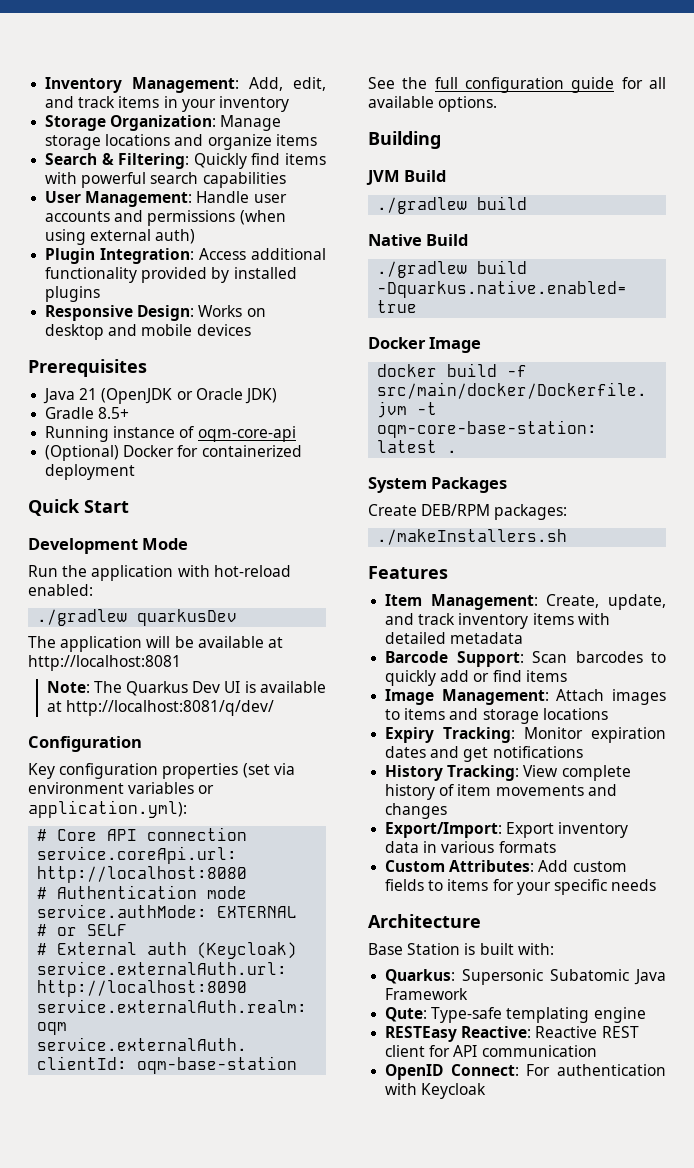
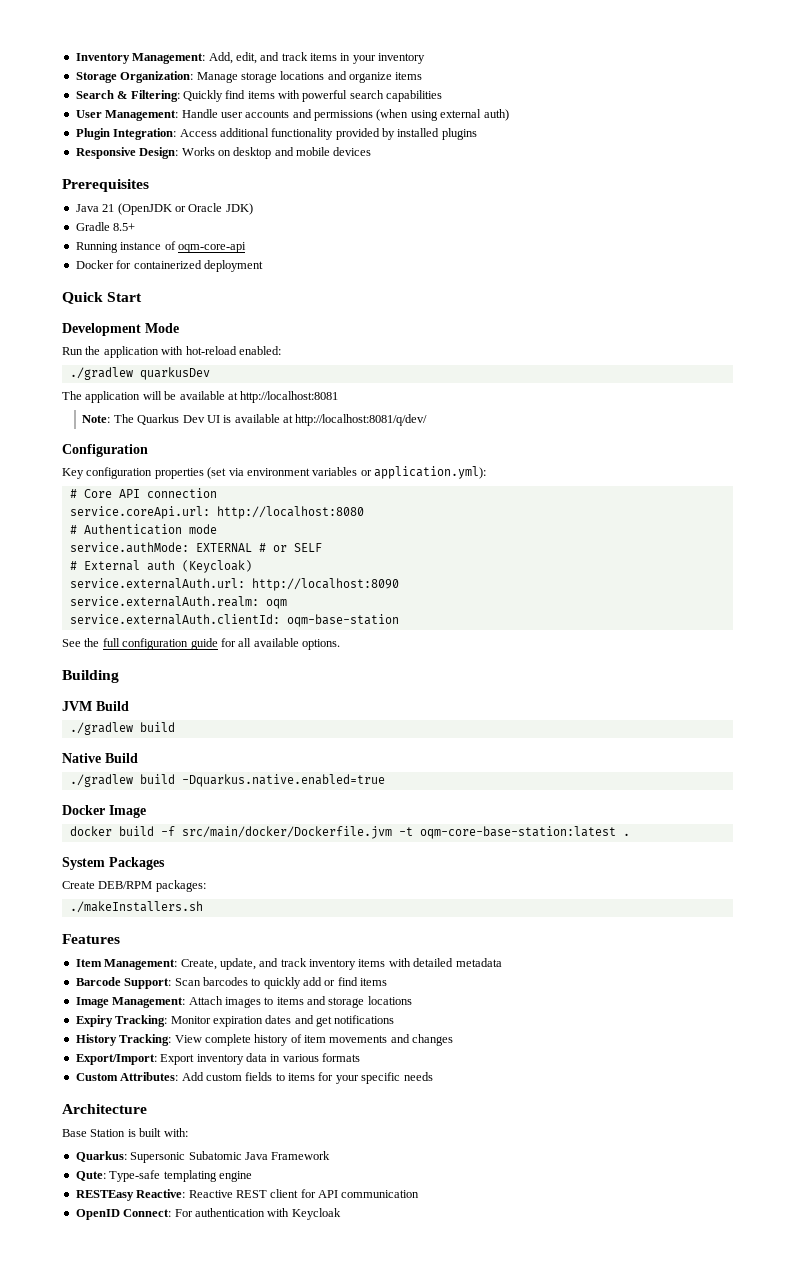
- (Optional) Docker for containerized deployment
+ Docker for containerized deployment

